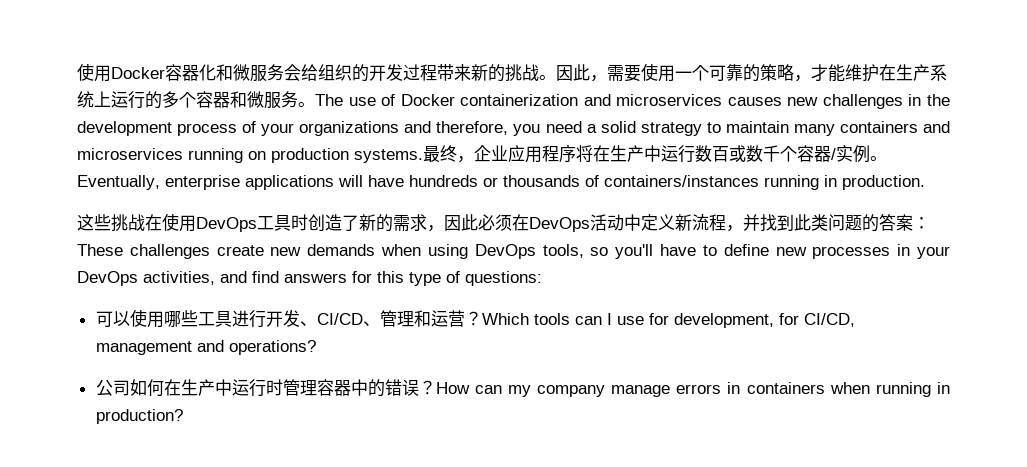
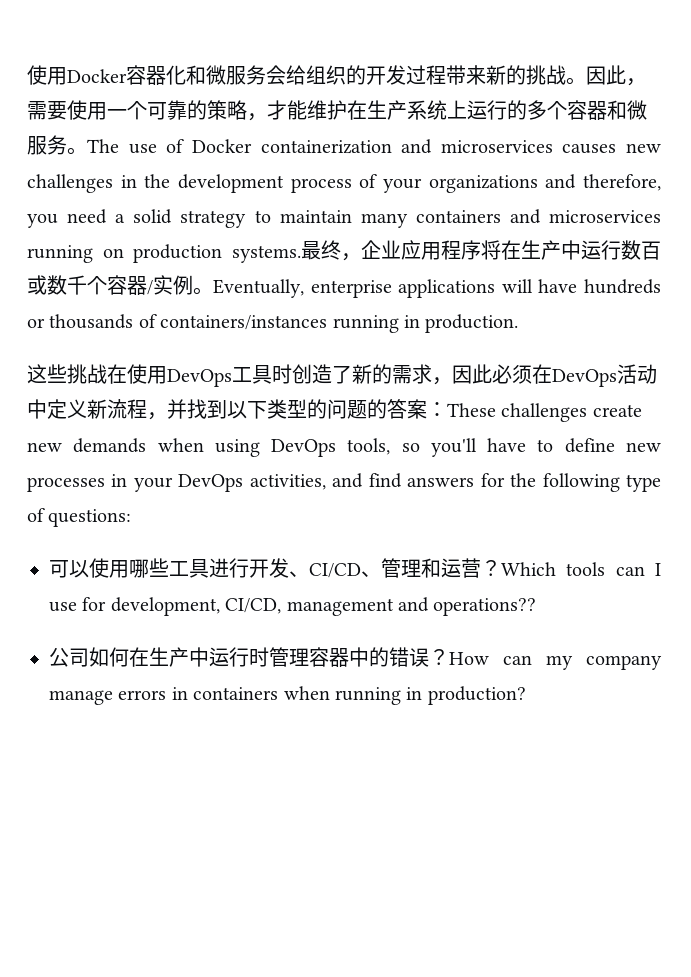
- 这些挑战在使用DevOps工具时创造了新的需求，因此必须在DevOps活动中定义新流程，并找到此类问题的答案：These challenges create new demands when using DevOps tools, so you'll have to define new processes in your DevOps activities, and find answers for this type of questions:
+ 这些挑战在使用DevOps工具时创造了新的需求，因此必须在DevOps活动中定义新流程，并找到以下类型的问题的答案：These challenges create new demands when using DevOps tools, so you'll have to define new processes in your DevOps activities, and find answers for the following type of questions:
- Which tools can I use for development, for CI/CD, management and operations?
+ Which tools can I use for development, CI/CD, management and operations??

